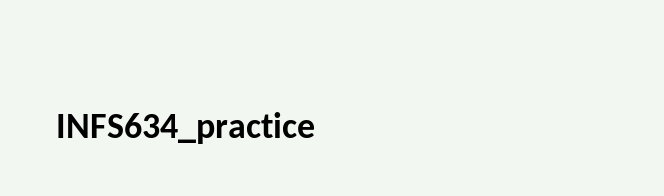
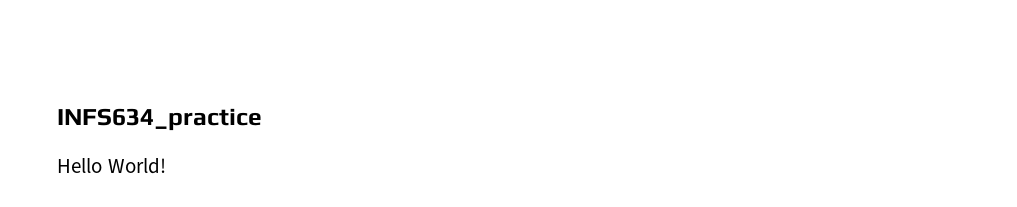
+ Hello World!

